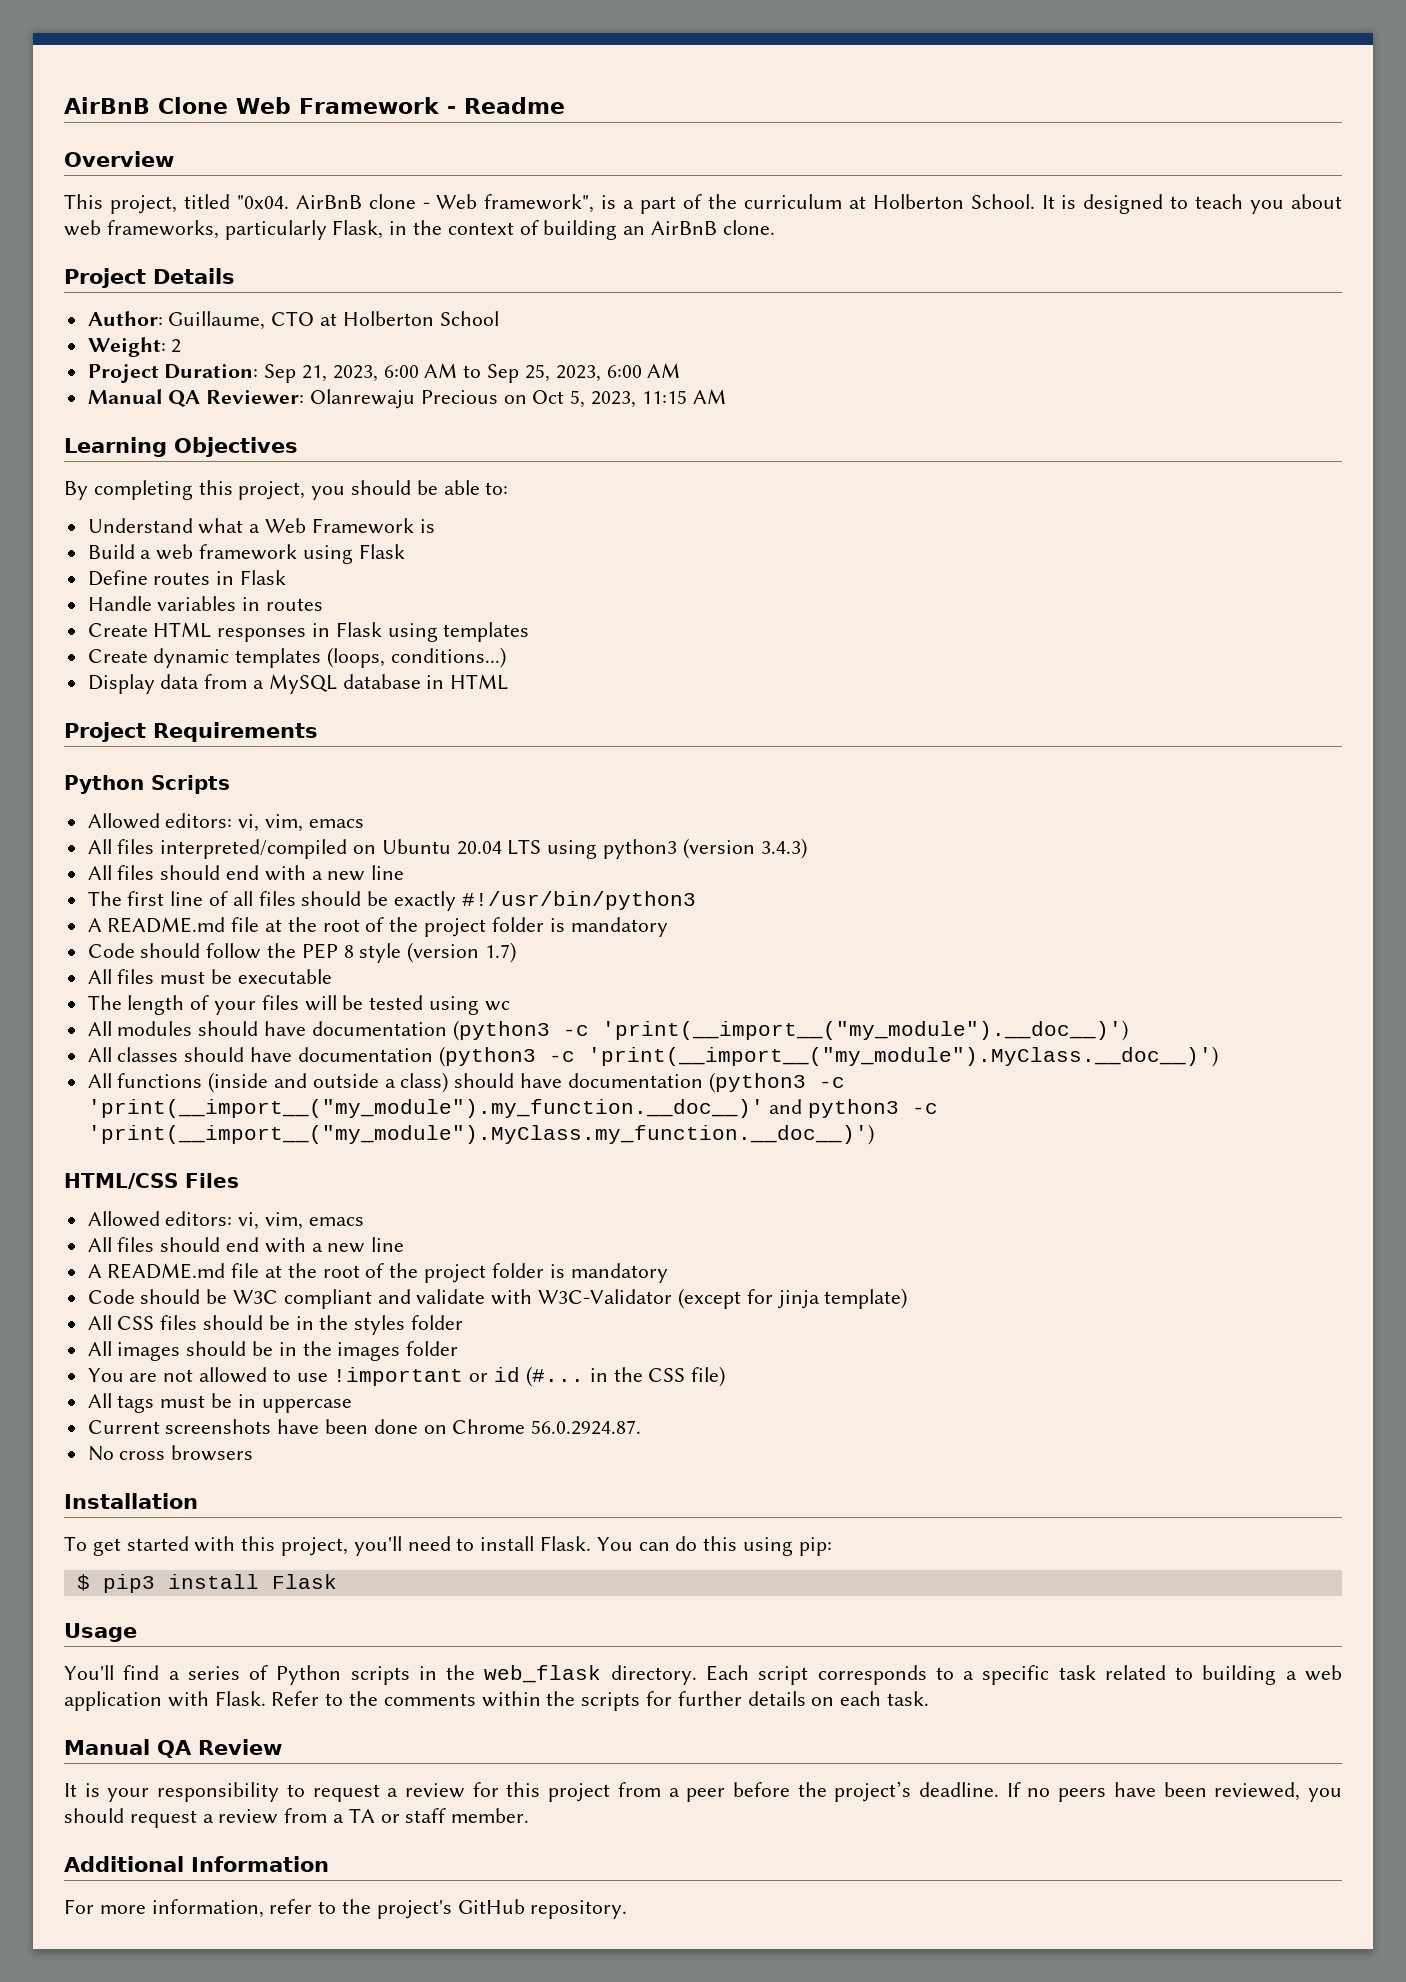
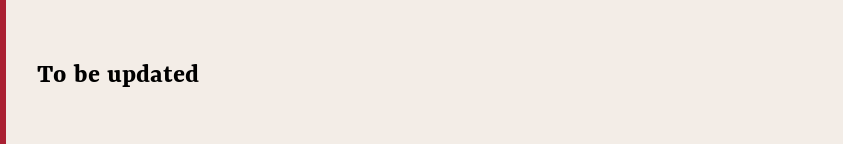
- AirBnB Clone Web Framework - Readme
- Overview
- This project, titled "0x04. AirBnB clone - Web framework", is a part of the curriculum at Holberton School. It is designed to teach you about web frameworks, particularly Flask, in the context of building an AirBnB clone.
- Project Details
- Author: Guillaume, CTO at Holberton School
- Weight: 2
- Project Duration: Sep 21, 2023, 6:00 AM to Sep 25, 2023, 6:00 AM
- Manual QA Reviewer: Olanrewaju Precious on Oct 5, 2023, 11:15 AM
- Learning Objectives
- By completing this project, you should be able to:
- Understand what a Web Framework is
- Build a web framework using Flask
- Define routes in Flask
- Handle variables in routes
- Create HTML responses in Flask using templates
- Create dynamic templates (loops, conditions...)
- Display data from a MySQL database in HTML
- Project Requirements
- Python Scripts
- Allowed editors: vi, vim, emacs
- All files interpreted/compiled on Ubuntu 20.04 LTS using python3 (version 3.4.3)
- All files should end with a new line
- The first line of all files should be exactly #!/usr/bin/python3
- A README.md file at the root of the project folder is mandatory
- Code should follow the PEP 8 style (version 1.7)
- All files must be executable
- The length of your files will be tested using wc
- All modules should have documentation (python3 -c 'print(__import__("my_module").__doc__)')
- All classes should have documentation (python3 -c 'print(__import__("my_module").MyClass.__doc__)')
- All functions (inside and outside a class) should have documentation (python3 -c 'print(__import__("my_module").my_function.__doc__)' and python3 -c 'print(__import__("my_module").MyClass.my_function.__doc__)')
- HTML/CSS Files
- Allowed editors: vi, vim, emacs
- All files should end with a new line
- A README.md file at the root of the project folder is mandatory
- Code should be W3C compliant and validate with W3C-Validator (except for jinja template)
- All CSS files should be in the styles folder
- All images should be in the images folder
- You are not allowed to use !important or id (#... in the CSS file)
- All tags must be in uppercase
- Current screenshots have been done on Chrome 56.0.2924.87.
- No cross browsers
- Installation
- To get started with this project, you'll need to install Flask. You can do this using pip:
- $ pip3 install Flask
- Usage
- You'll find a series of Python scripts in the web_flask directory. Each script corresponds to a specific task related to building a web application with Flask. Refer to the comments within the scripts for further details on each task.
- Manual QA Review
- It is your responsibility to request a review for this project from a peer before the project’s deadline. If no peers have been reviewed, you should request a review from a TA or staff member.
- Additional Information
- For more information, refer to the project's GitHub repository.
+ To be updated

